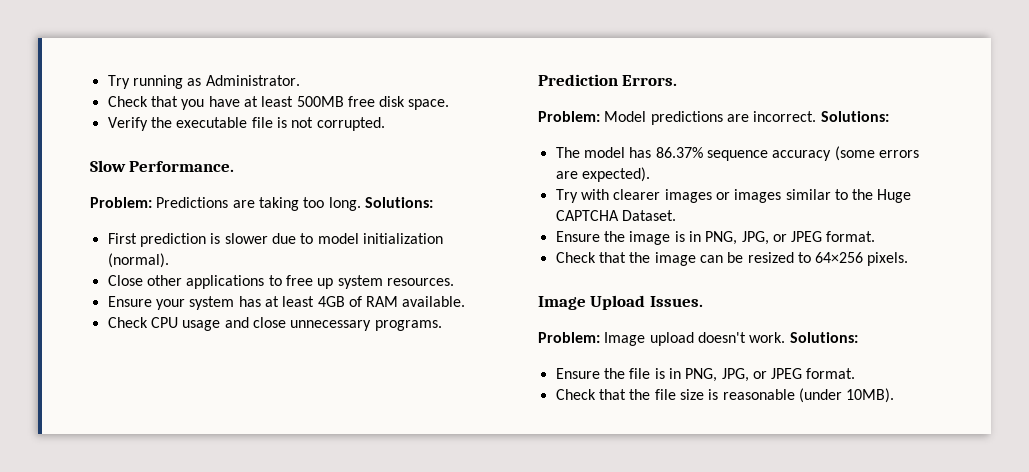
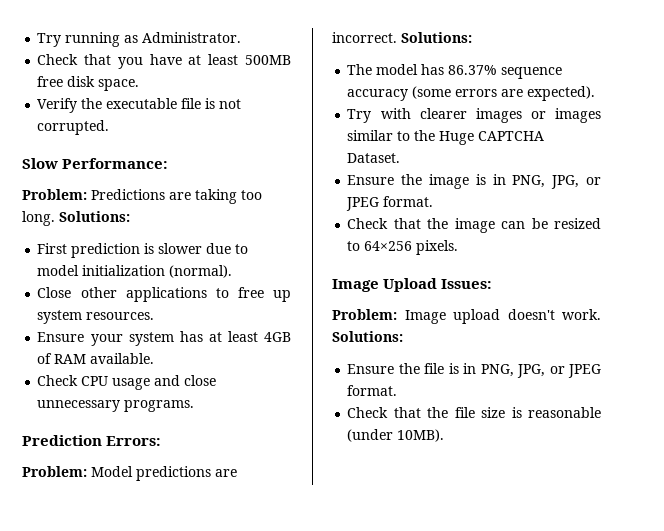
- Slow Performance.
+ Slow Performance:
- Prediction Errors.
+ Prediction Errors:
- Image Upload Issues.
+ Image Upload Issues:

